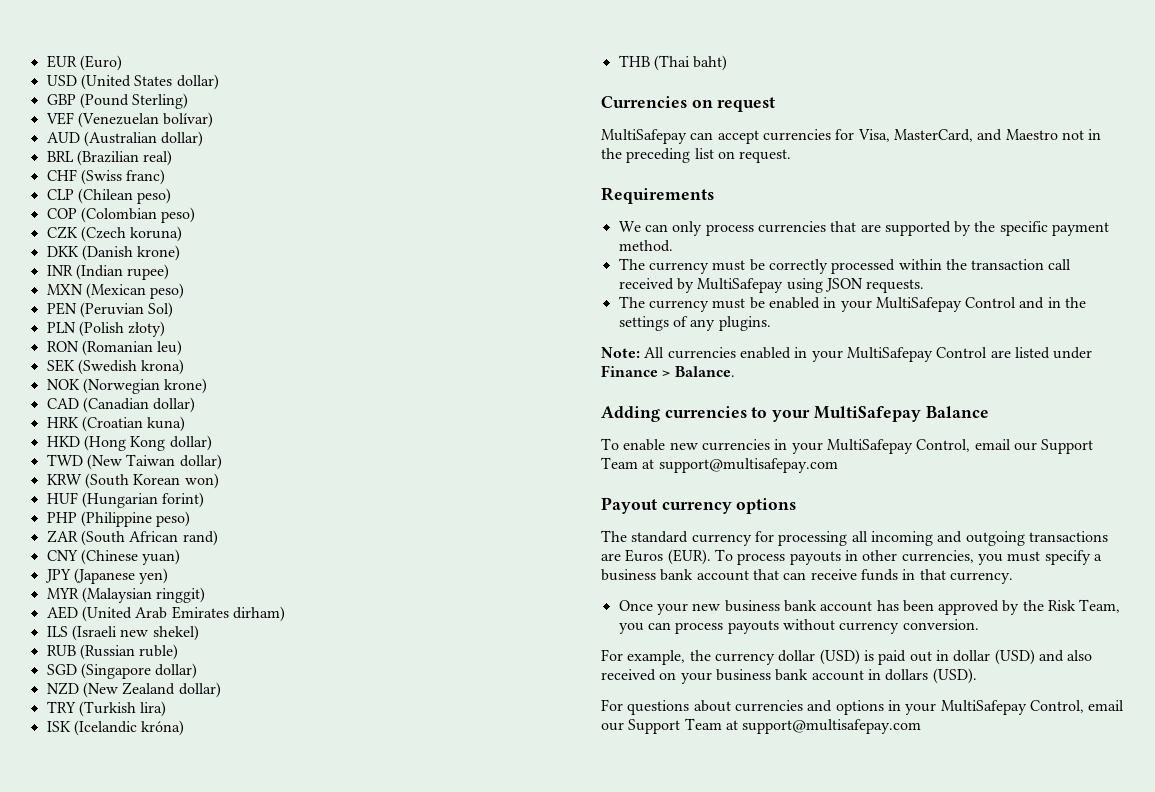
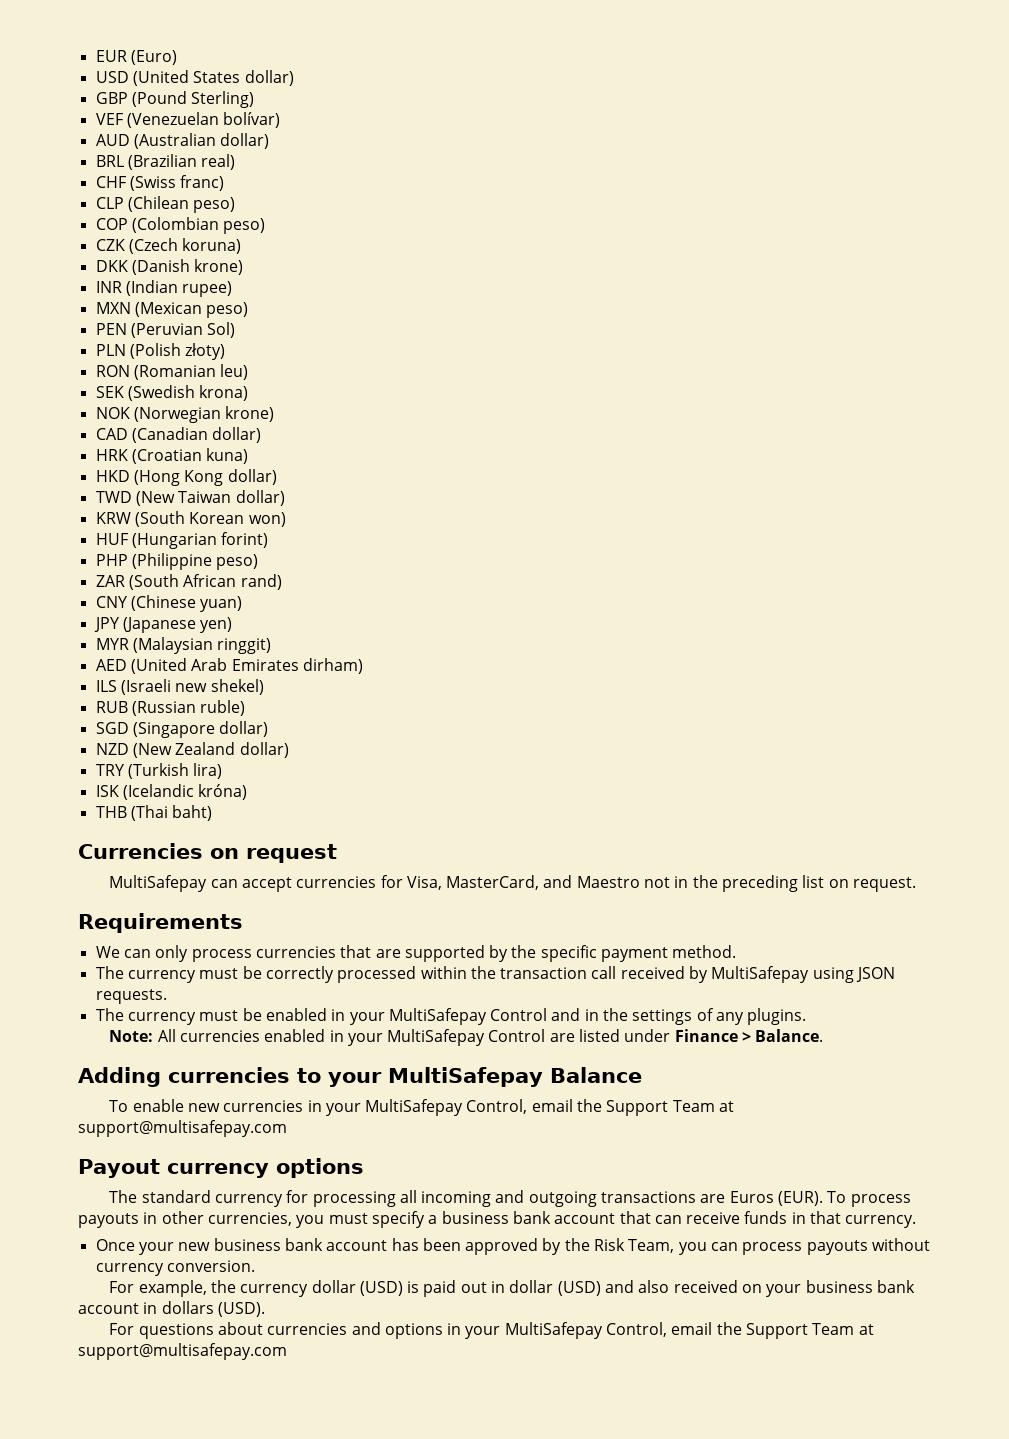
- To enable new currencies in your MultiSafepay Control, email our Support Team at support@multisafepay.com
+ To enable new currencies in your MultiSafepay Control, email the Support Team at support@multisafepay.com
- For questions about currencies and options in your MultiSafepay Control, email our Support Team at support@multisafepay.com
+ For questions about currencies and options in your MultiSafepay Control, email the Support Team at support@multisafepay.com

